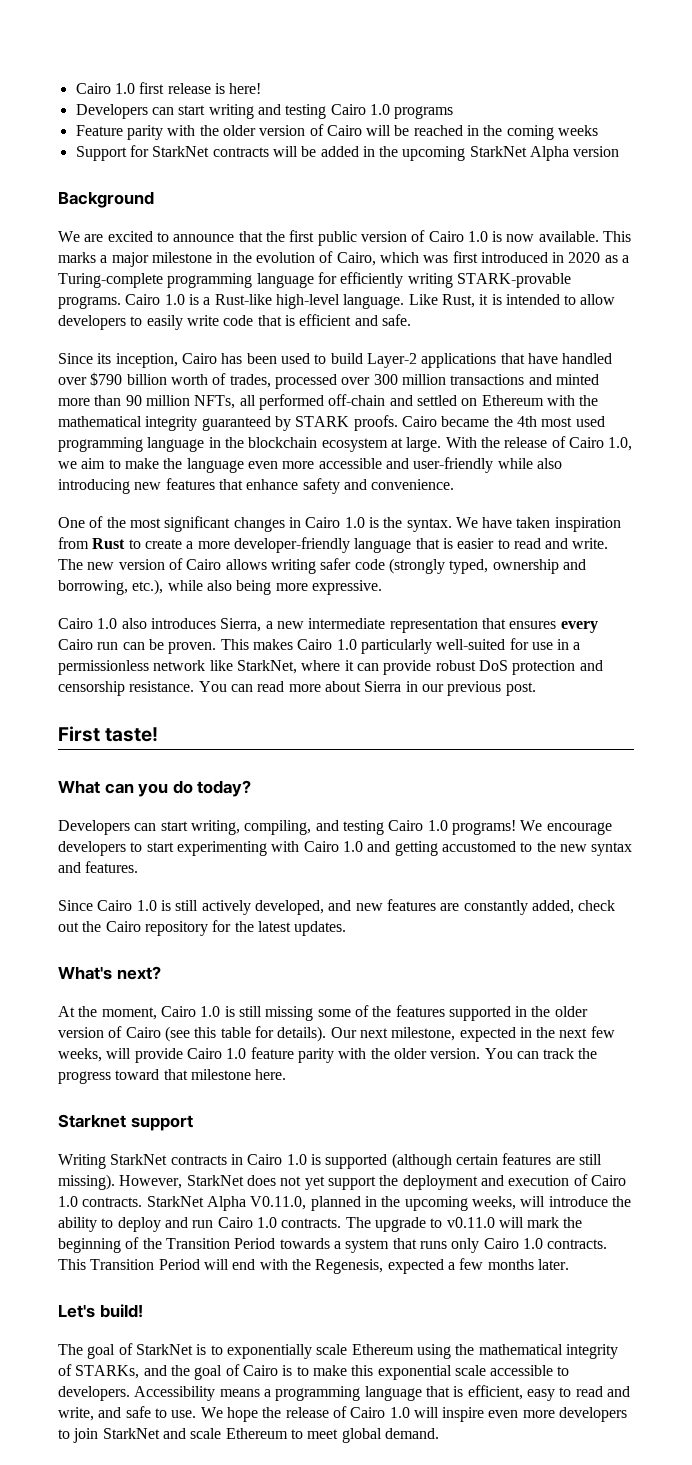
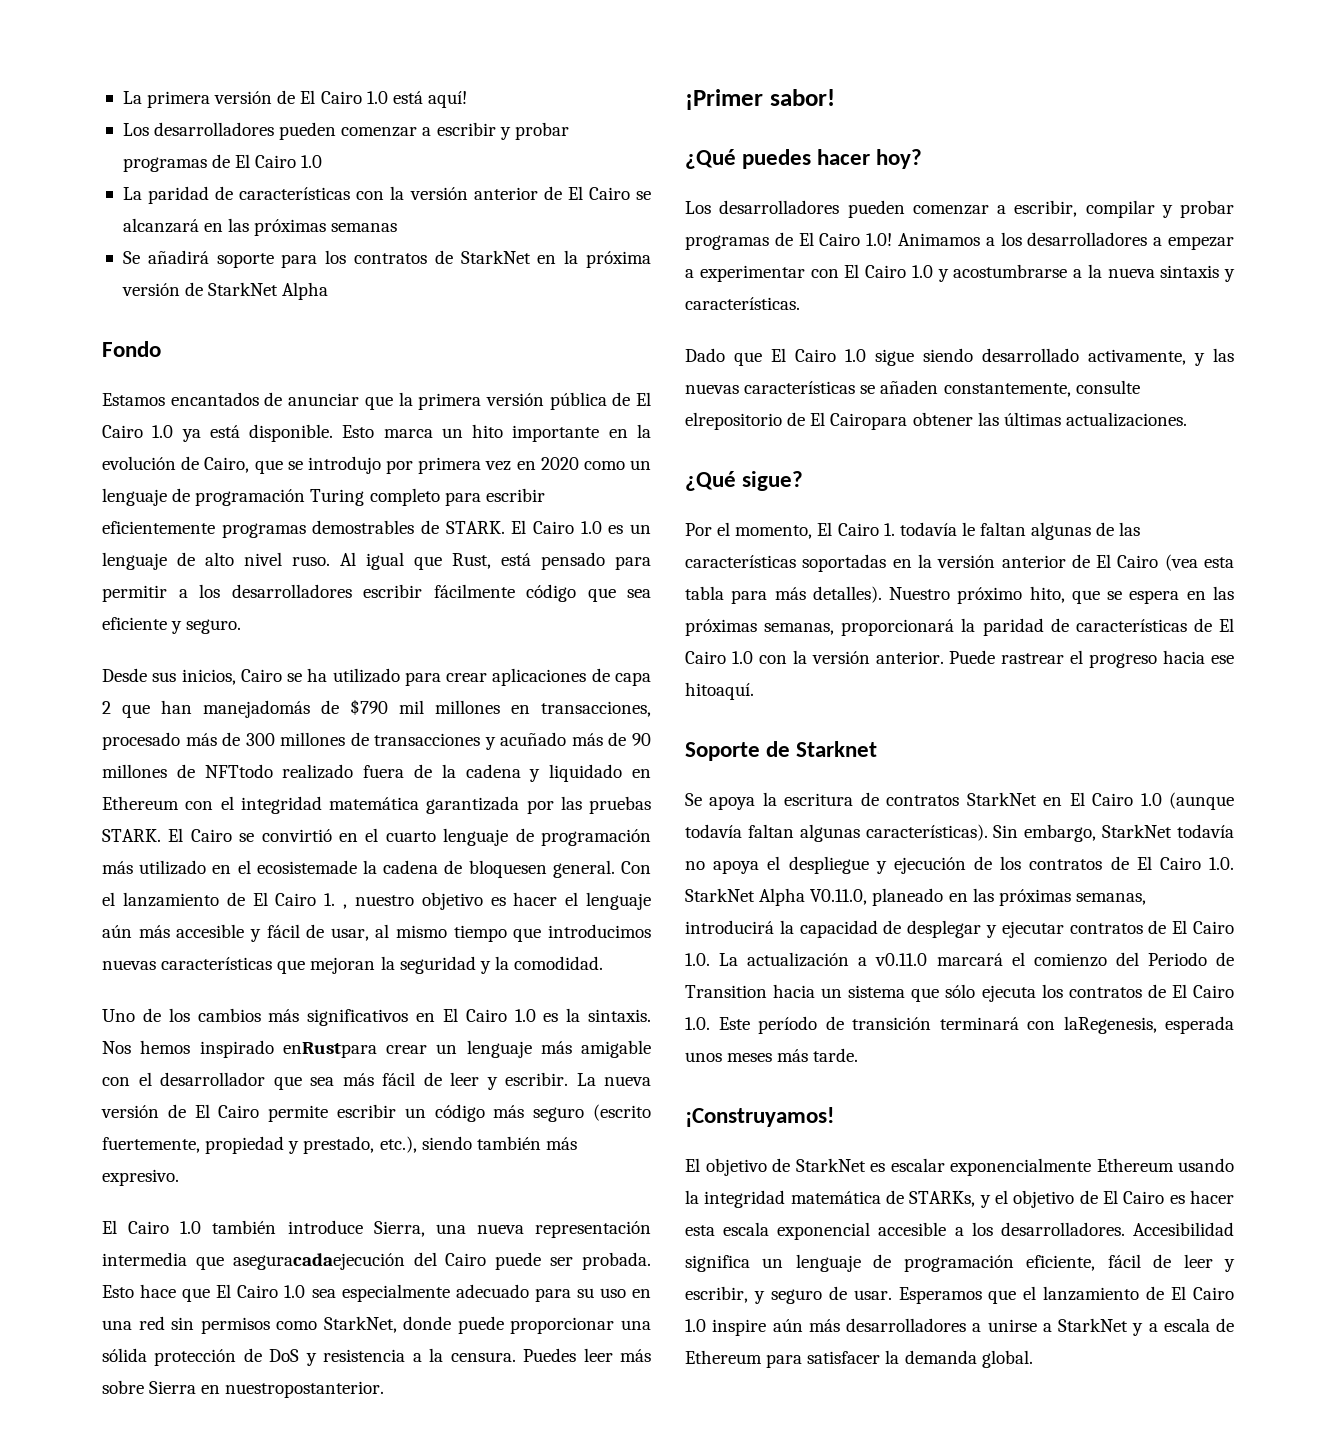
- Cairo 1.0 first release is here!
- Developers can start writing and testing Cairo 1.0 programs
- Feature parity with the older version of Cairo will be reached in the coming weeks
- Support for StarkNet contracts will be added in the upcoming StarkNet Alpha version
- Background
- We are excited to announce that the first public version of Cairo 1.0 is now available. This marks a major milestone in the evolution of Cairo, which was first introduced in 2020 as a Turing-complete programming language for efficiently writing STARK-provable programs. Cairo 1.0 is a Rust-like high-level language. Like Rust, it is intended to allow developers to easily write code that is efficient and safe.
- Since its inception, Cairo has been used to build Layer-2 applications that have handled over $790 billion worth of trades, processed over 300 million transactions and minted more than 90 million NFTs, all performed off-chain and settled on Ethereum with the mathematical integrity guaranteed by STARK proofs. Cairo became the 4th most used programming language in the blockchain ecosystem at large. With the release of Cairo 1.0, we aim to make the language even more accessible and user-friendly while also introducing new features that enhance safety and convenience.
- One of the most significant changes in Cairo 1.0 is the syntax. We have taken inspiration from Rust to create a more developer-friendly language that is easier to read and write. The new version of Cairo allows writing safer code (strongly typed, ownership and borrowing, etc.), while also being more expressive.
- Cairo 1.0 also introduces Sierra, a new intermediate representation that ensures every Cairo run can be proven. This makes Cairo 1.0 particularly well-suited for use in a permissionless network like StarkNet, where it can provide robust DoS protection and censorship resistance. You can read more about Sierra in our previous post.
- First taste!
- What can you do today?
- Developers can start writing, compiling, and testing Cairo 1.0 programs! We encourage developers to start experimenting with Cairo 1.0 and getting accustomed to the new syntax and features.
- Since Cairo 1.0 is still actively developed, and new features are constantly added, check out the Cairo repository for the latest updates.
- What's next?
- At the moment, Cairo 1.0 is still missing some of the features supported in the older version of Cairo (see this table for details). Our next milestone, expected in the next few weeks, will provide Cairo 1.0 feature parity with the older version. You can track the progress toward that milestone here.
- Starknet support
- Writing StarkNet contracts in Cairo 1.0 is supported (although certain features are still missing). However, StarkNet does not yet support the deployment and execution of Cairo 1.0 contracts. StarkNet Alpha V0.11.0, planned in the upcoming weeks, will introduce the ability to deploy and run Cairo 1.0 contracts. The upgrade to v0.11.0 will mark the beginning of the Transition Period towards a system that runs only Cairo 1.0 contracts. This Transition Period will end with the Regenesis, expected a few months later.
- Let's build!
- The goal of StarkNet is to exponentially scale Ethereum using the mathematical integrity of STARKs, and the goal of Cairo is to make this exponential scale accessible to developers. Accessibility means a programming language that is efficient, easy to read and write, and safe to use. We hope the release of Cairo 1.0 will inspire even more developers to join StarkNet and scale Ethereum to meet global demand.
+ La primera versión de El Cairo 1.0 está aquí!
+ Los desarrolladores pueden comenzar a escribir y probar programas de El Cairo 1.0
+ La paridad de características con la versión anterior de El Cairo se alcanzará en las próximas semanas
+ Se añadirá soporte para los contratos de StarkNet en la próxima versión de StarkNet Alpha
+ Fondo
+ Estamos encantados de anunciar que la primera versión pública de El Cairo 1.0 ya está disponible. Esto marca un hito importante en la evolución de Cairo, que se introdujo por primera vez en 2020 como un lenguaje de programación Turing completo para escribir eficientemente programas demostrables de STARK. El Cairo 1.0 es un lenguaje de alto nivel ruso. Al igual que Rust, está pensado para permitir a los desarrolladores escribir fácilmente código que sea eficiente y seguro.
+ Desde sus inicios, Cairo se ha utilizado para crear aplicaciones de capa 2 que han manejadomás de $790 mil millones en transacciones, procesado más de 300 millones de transacciones y acuñado más de 90 millones de NFTtodo realizado fuera de la cadena y liquidado en Ethereum con el integridad matemática garantizada por las pruebas STARK. El Cairo se convirtió en el cuarto lenguaje de programación más utilizado en el ecosistemade la cadena de bloquesen general. Con el lanzamiento de El Cairo 1. , nuestro objetivo es hacer el lenguaje aún más accesible y fácil de usar, al mismo tiempo que introducimos nuevas características que mejoran la seguridad y la comodidad.
+ Uno de los cambios más significativos en El Cairo 1.0 es la sintaxis. Nos hemos inspirado enRustpara crear un lenguaje más amigable con el desarrollador que sea más fácil de leer y escribir. La nueva versión de El Cairo permite escribir un código más seguro (escrito fuertemente, propiedad y prestado, etc.), siendo también más expresivo.
+ El Cairo 1.0 también introduce Sierra, una nueva representación intermedia que aseguracadaejecución del Cairo puede ser probada. Esto hace que El Cairo 1.0 sea especialmente adecuado para su uso en una red sin permisos como StarkNet, donde puede proporcionar una sólida protección de DoS y resistencia a la censura. Puedes leer más sobre Sierra en nuestropostanterior.
+ ¡Primer sabor!
+ ¿Qué puedes hacer hoy?
+ Los desarrolladores pueden comenzar a escribir, compilar y probar programas de El Cairo 1.0! Animamos a los desarrolladores a empezar a experimentar con El Cairo 1.0 y acostumbrarse a la nueva sintaxis y características.
+ Dado que El Cairo 1.0 sigue siendo desarrollado activamente, y las nuevas características se añaden constantemente, consulte elrepositorio de El Cairopara obtener las últimas actualizaciones.
+ ¿Qué sigue?
+ Por el momento, El Cairo 1. todavía le faltan algunas de las características soportadas en la versión anterior de El Cairo (vea esta tabla para más detalles). Nuestro próximo hito, que se espera en las próximas semanas, proporcionará la paridad de características de El Cairo 1.0 con la versión anterior. Puede rastrear el progreso hacia ese hitoaquí.
+ Soporte de Starknet
+ Se apoya la escritura de contratos StarkNet en El Cairo 1.0 (aunque todavía faltan algunas características). Sin embargo, StarkNet todavía no apoya el despliegue y ejecución de los contratos de El Cairo 1.0. StarkNet Alpha V0.11.0, planeado en las próximas semanas, introducirá la capacidad de desplegar y ejecutar contratos de El Cairo 1.0. La actualización a v0.11.0 marcará el comienzo del Periodo de Transition hacia un sistema que sólo ejecuta los contratos de El Cairo 1.0. Este período de transición terminará con laRegenesis, esperada unos meses más tarde.
+ ¡Construyamos!
+ El objetivo de StarkNet es escalar exponencialmente Ethereum usando la integridad matemática de STARKs, y el objetivo de El Cairo es hacer esta escala exponencial accesible a los desarrolladores. Accesibilidad significa un lenguaje de programación eficiente, fácil de leer y escribir, y seguro de usar. Esperamos que el lanzamiento de El Cairo 1.0 inspire aún más desarrolladores a unirse a StarkNet y a escala de Ethereum para satisfacer la demanda global.

